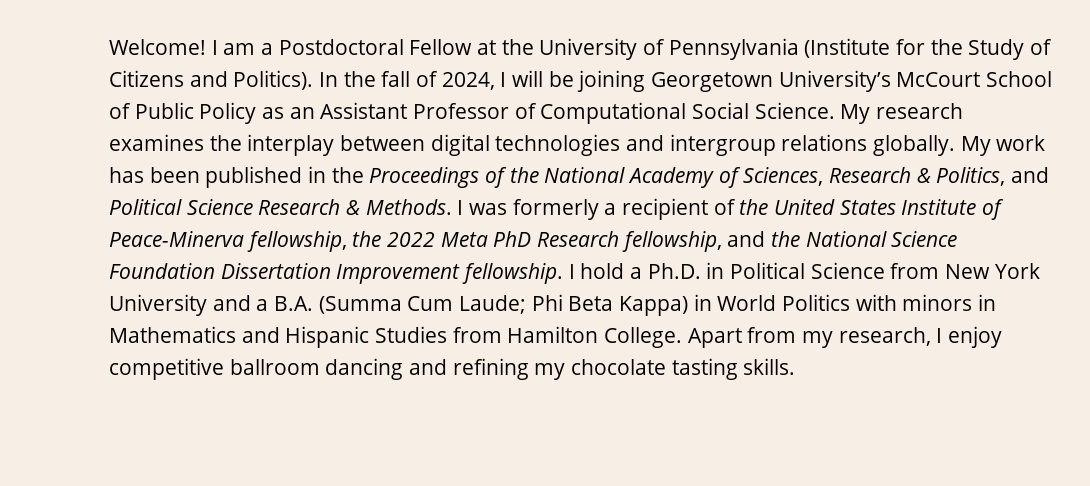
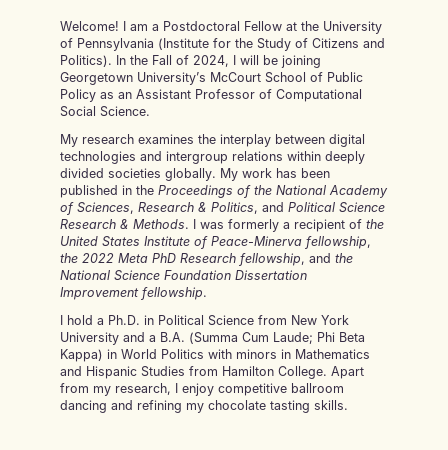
- In the fall of 2024, I will be joining Georgetown University’s McCourt School of Public Policy as an Assistant Professor of Computational Social Science. My research examines the interplay between digital technologies and intergroup relations globally.
+ In the Fall of 2024, I will be joining Georgetown University’s McCourt School of Public Policy as an Assistant Professor of Computational Social Science.
+ My research examines the interplay between digital technologies and intergroup relations within deeply divided societies globally.
- I was formerly a recipient of the United States Institute of Peace-Minerva fellowship, the 2022 Meta PhD Research fellowship, and the National Science Foundation Dissertation Improvement fellowship. I hold a Ph.D. in Political Science from New York University and a B.A. (Summa Cum Laude; Phi Beta Kappa) in World Politics with minors in Mathematics and Hispanic Studies from Hamilton College.
+ I was formerly a recipient of the United States Institute of Peace-Minerva fellowship, the 2022 Meta PhD Research fellowship, and the National Science Foundation Dissertation Improvement fellowship.
+ I hold a Ph.D. in Political Science from New York University and a B.A. (Summa Cum Laude; Phi Beta Kappa) in World Politics with minors in Mathematics and Hispanic Studies from Hamilton College.

